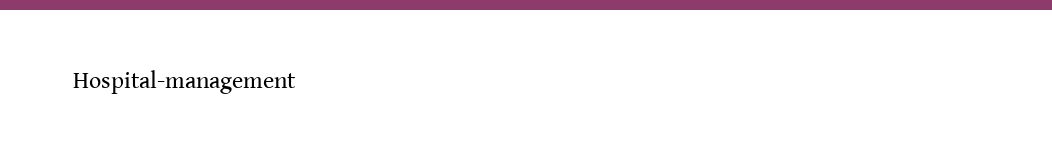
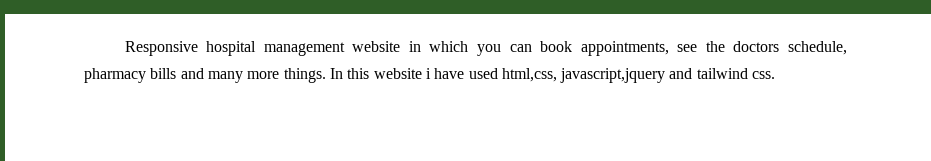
- Hospital-management
+ Responsive hospital management website in which you can book appointments, see the doctors schedule, pharmacy bills and many more things. In this website i have used html,css, javascript,jquery and tailwind css.

